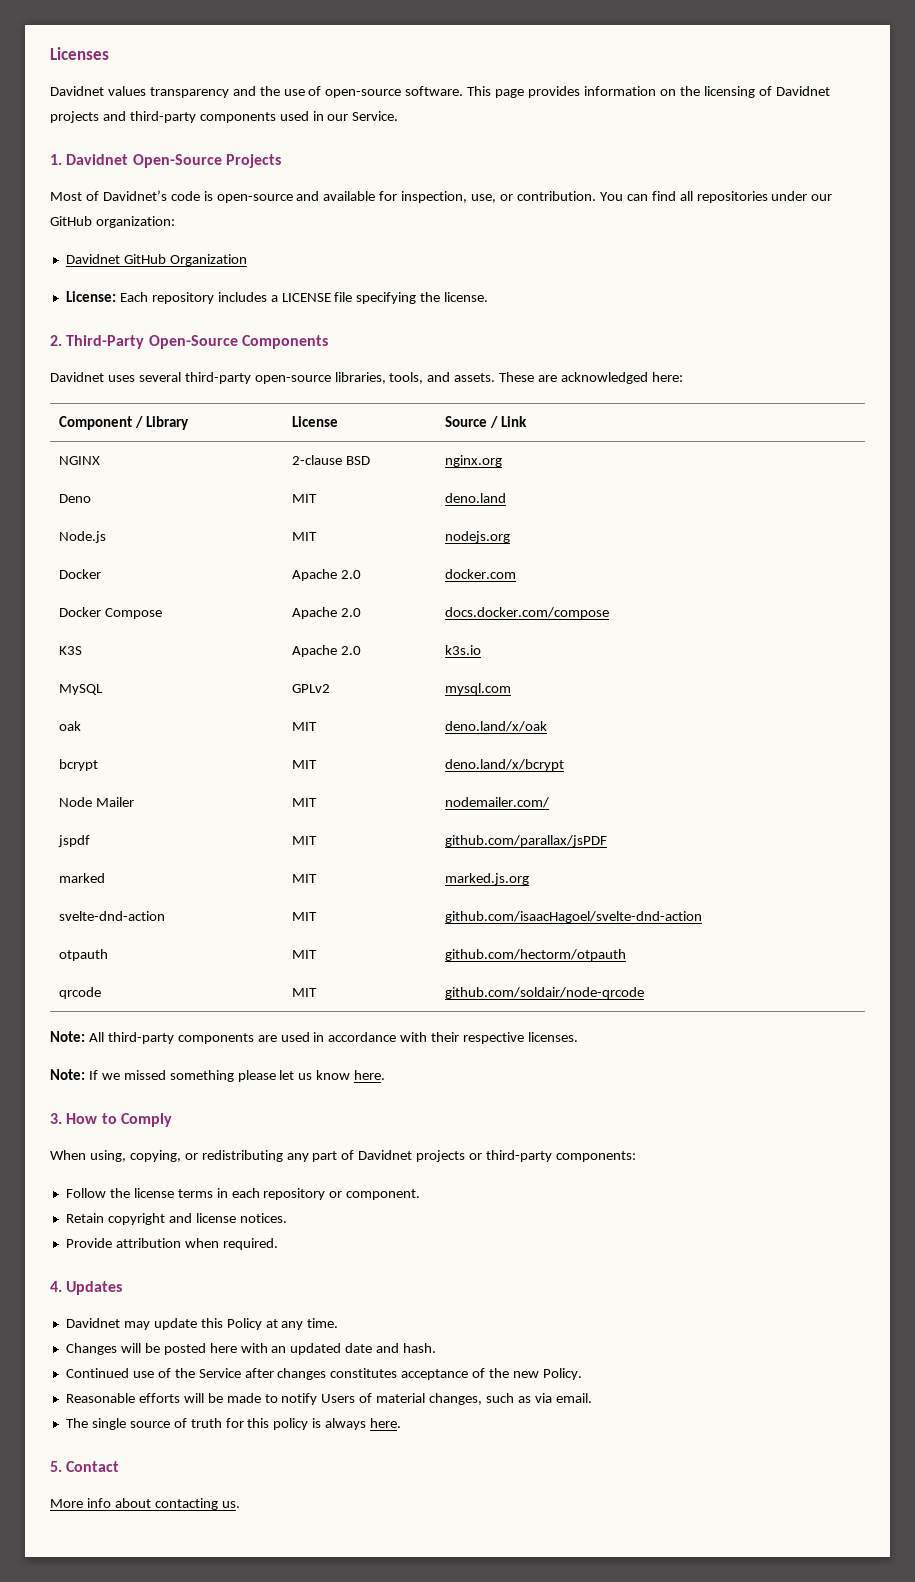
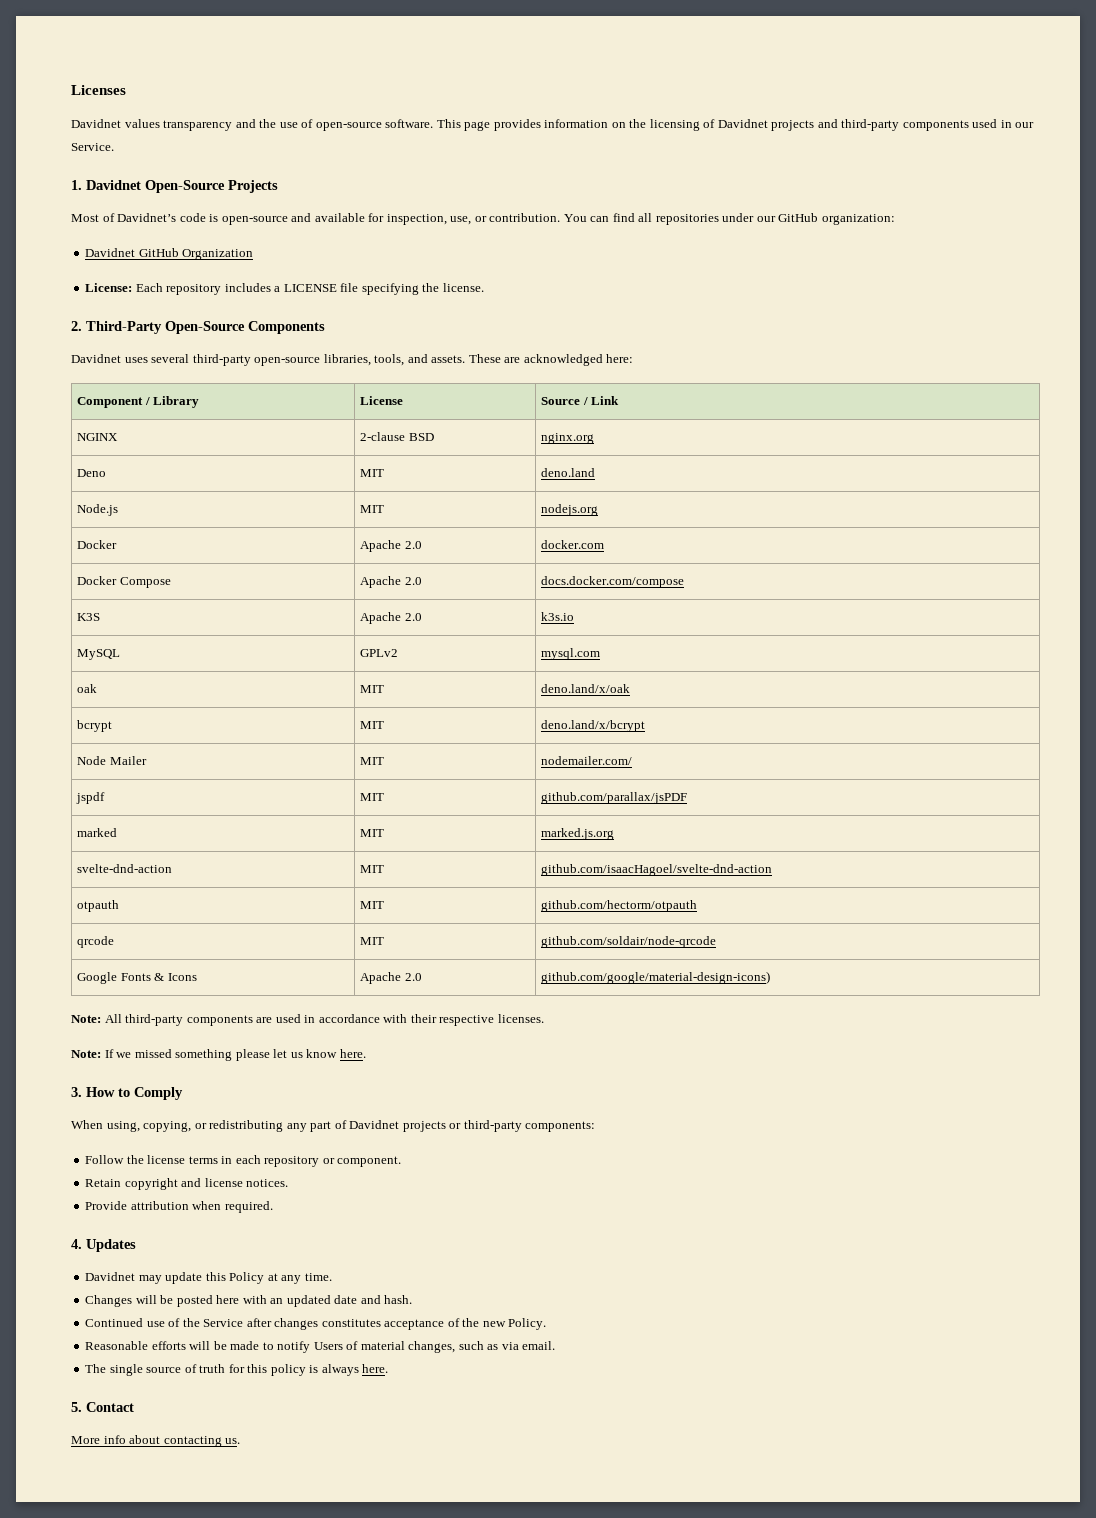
+ Google Fonts & Icons | Apache 2.0 | github.com/google/material-design-icons)

